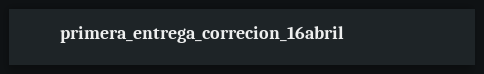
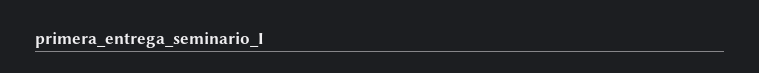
- primera_entrega_correcion_16abril
+ primera_entrega_seminario_I

